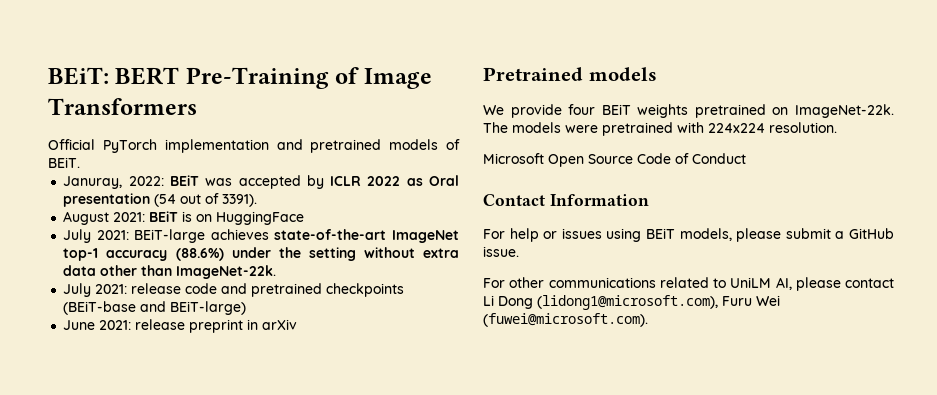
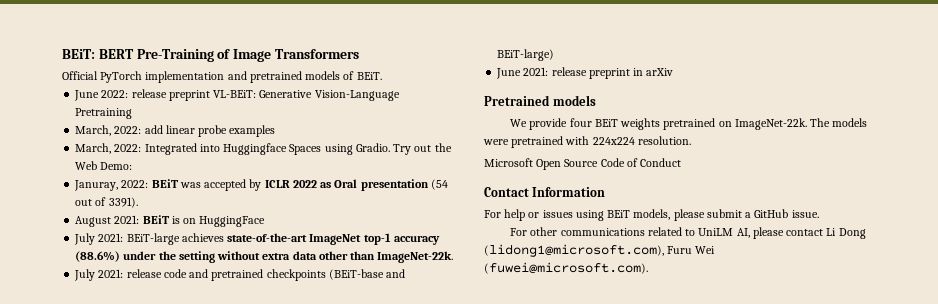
+ June 2022: release preprint VL-BEiT: Generative Vision-Language Pretraining
+ March, 2022: add linear probe examples
+ March, 2022: Integrated into Huggingface Spaces using Gradio. Try out the Web Demo:

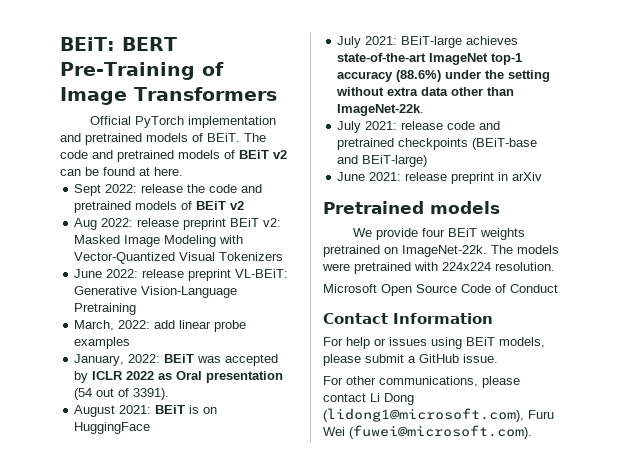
+ The code and pretrained models of BEiT v2 can be found at here.
+ Sept 2022: release the code and pretrained models of BEiT v2
+ Aug 2022: release preprint BEiT v2: Masked Image Modeling with Vector-Quantized Visual Tokenizers
- March, 2022: Integrated into Huggingface Spaces using Gradio. Try out the Web Demo:
- Januray, 2022: BEiT was accepted by ICLR 2022 as Oral presentation (54 out of 3391).
+ January, 2022: BEiT was accepted by ICLR 2022 as Oral presentation (54 out of 3391).
- For other communications related to UniLM AI, please contact Li Dong (lidong1@microsoft.com), Furu Wei (fuwei@microsoft.com).
+ For other communications, please contact Li Dong (lidong1@microsoft.com), Furu Wei (fuwei@microsoft.com).

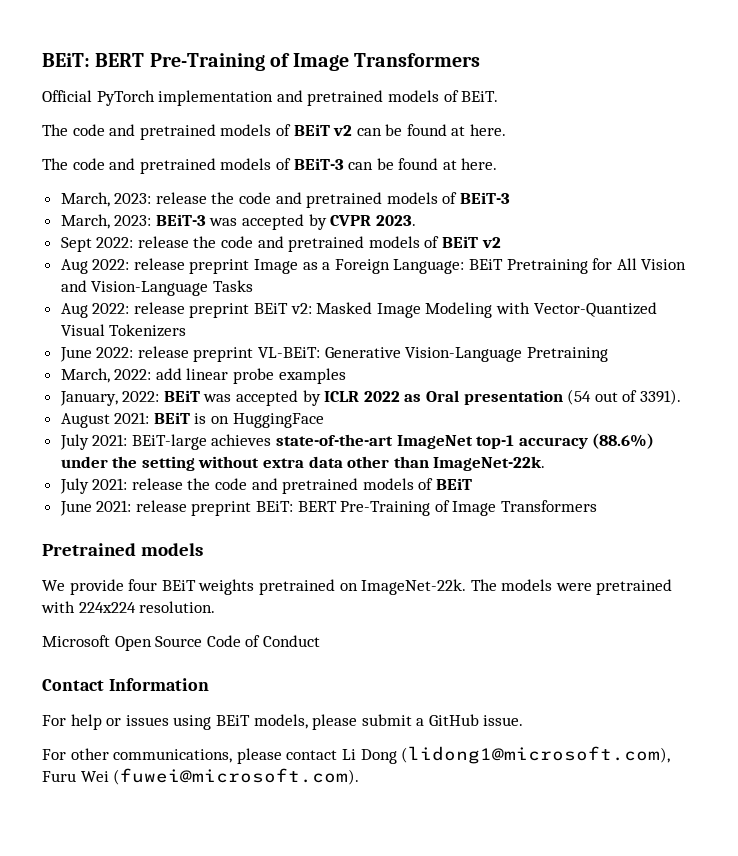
- Official PyTorch implementation and pretrained models of BEiT. The code and pretrained models of BEiT v2 can be found at here.
+ Official PyTorch implementation and pretrained models of BEiT.
+ The code and pretrained models of BEiT v2 can be found at here.
+ The code and pretrained models of BEiT-3 can be found at here.
+ March, 2023: release the code and pretrained models of BEiT-3
+ March, 2023: BEiT-3 was accepted by CVPR 2023.
+ Aug 2022: release preprint Image as a Foreign Language: BEiT Pretraining for All Vision and Vision-Language Tasks
- July 2021: release code and pretrained checkpoints (BEiT-base and BEiT-large)
+ July 2021: release the code and pretrained models of BEiT
- June 2021: release preprint in arXiv
+ June 2021: release preprint BEiT: BERT Pre-Training of Image Transformers

